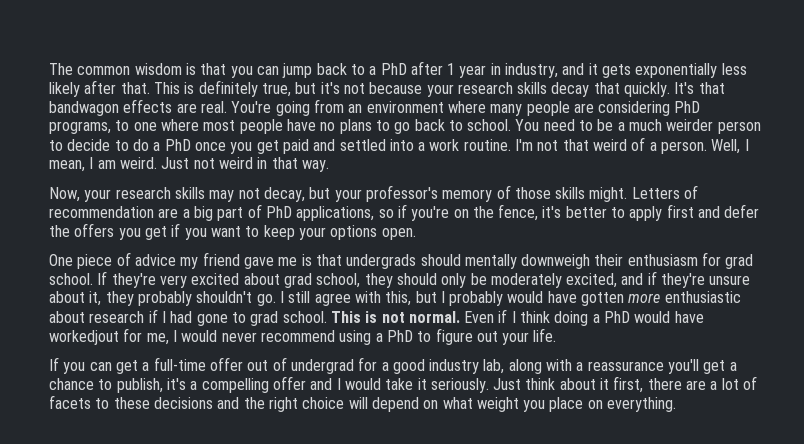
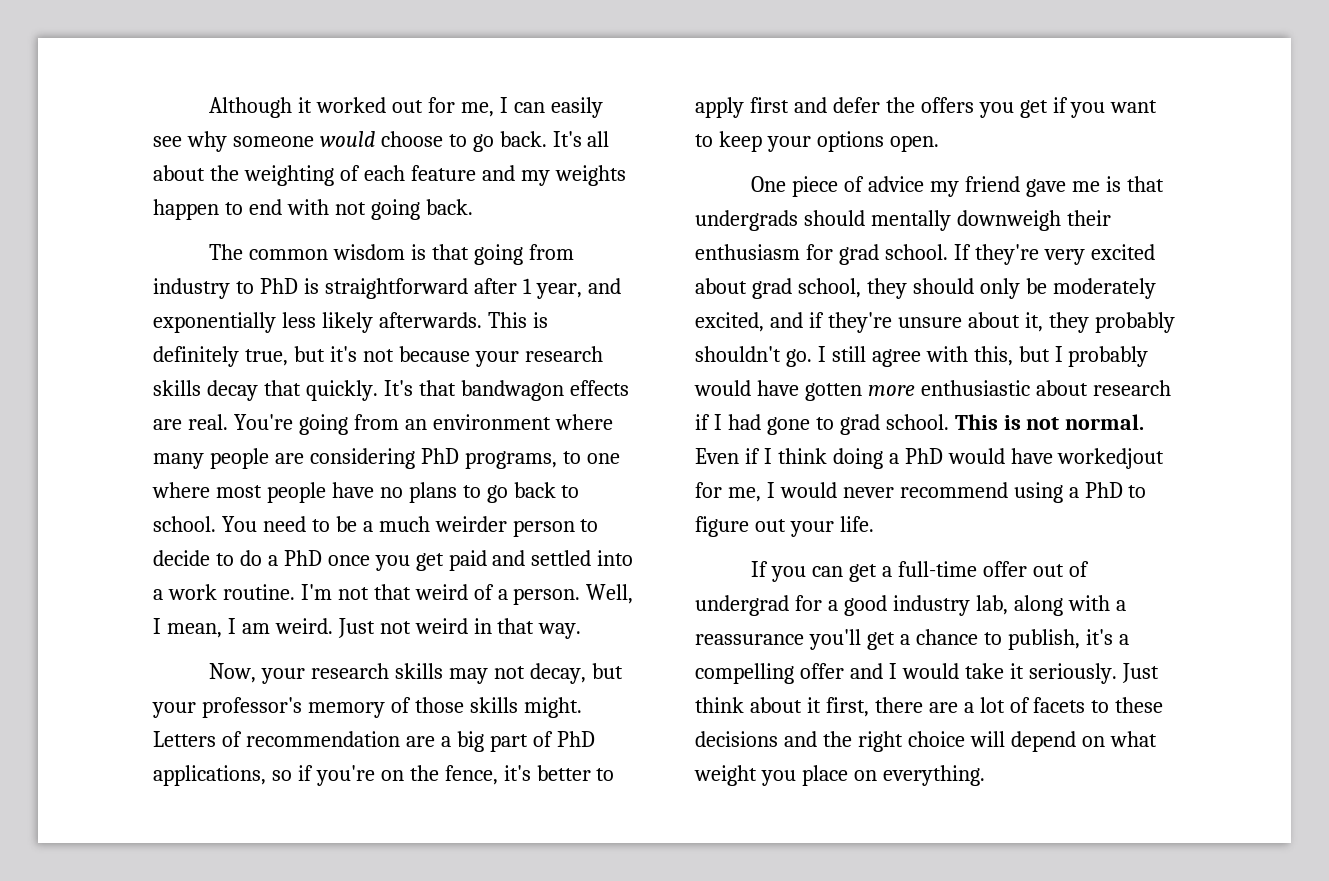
+ Although it worked out for me, I can easily see why someone would choose to go back. It's all about the weighting of each feature and my weights happen to end with not going back.
- The common wisdom is that you can jump back to a PhD after 1 year in industry, and it gets exponentially less likely after that.
+ The common wisdom is that going from industry to PhD is straightforward after 1 year, and exponentially less likely afterwards.

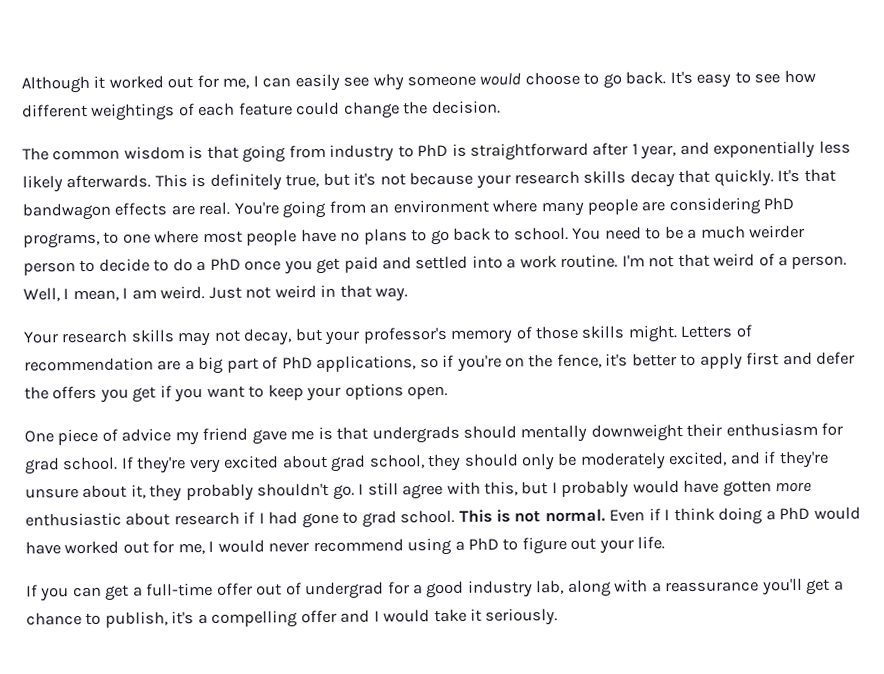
- It's all about the weighting of each feature and my weights happen to end with not going back.
+ It's easy to see how different weightings of each feature could change the decision.
- Now, your research skills may not decay, but your professor's memory of those skills might.
+ Your research skills may not decay, but your professor's memory of those skills might.
- One piece of advice my friend gave me is that undergrads should mentally downweigh their enthusiasm for grad school.
+ One piece of advice my friend gave me is that undergrads should mentally downweight their enthusiasm for grad school.
- Even if I think doing a PhD would have workedjout for me, I would never recommend using a PhD to figure out your life.
+ Even if I think doing a PhD would have worked out for me, I would never recommend using a PhD to figure out your life.
- Just think about it first, there are a lot of facets to these decisions and the right choice will depend on what weight you place on everything.

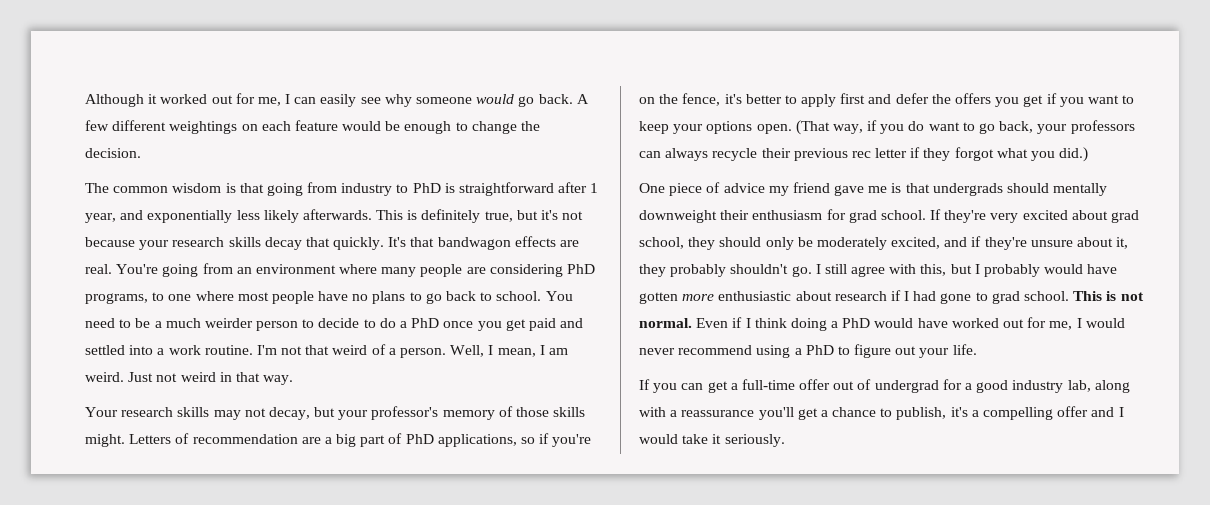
- Although it worked out for me, I can easily see why someone would choose to go back. It's easy to see how different weightings of each feature could change the decision.
+ Although it worked out for me, I can easily see why someone would go back. A few different weightings on each feature would be enough to change the decision.
+ (That way, if you do want to go back, your professors can always recycle their previous rec letter if they forgot what you did.)

